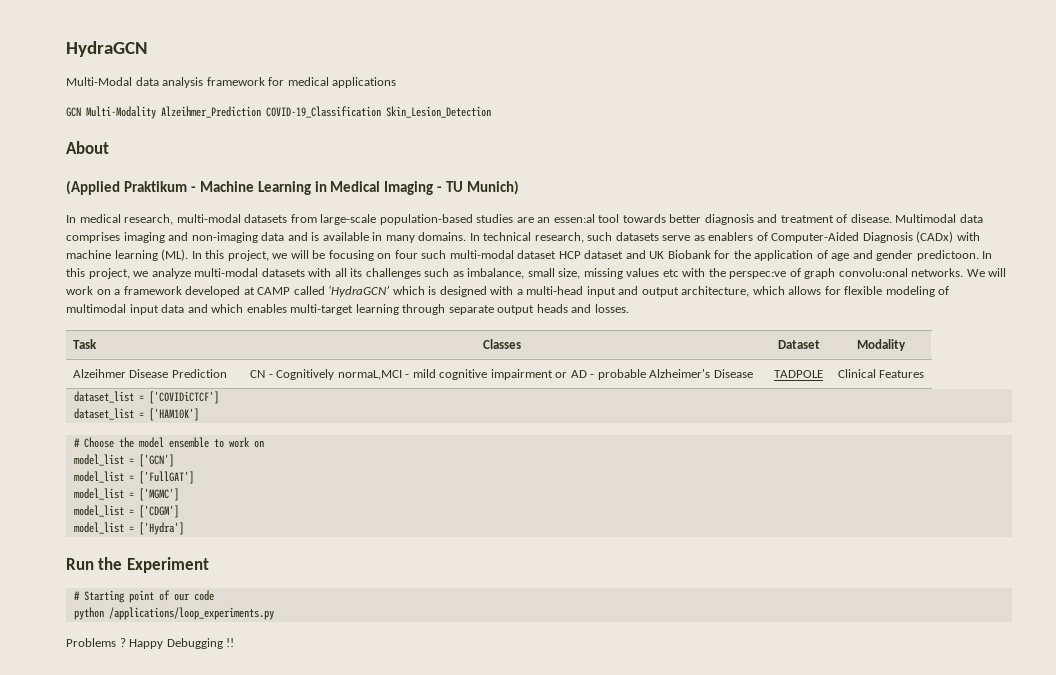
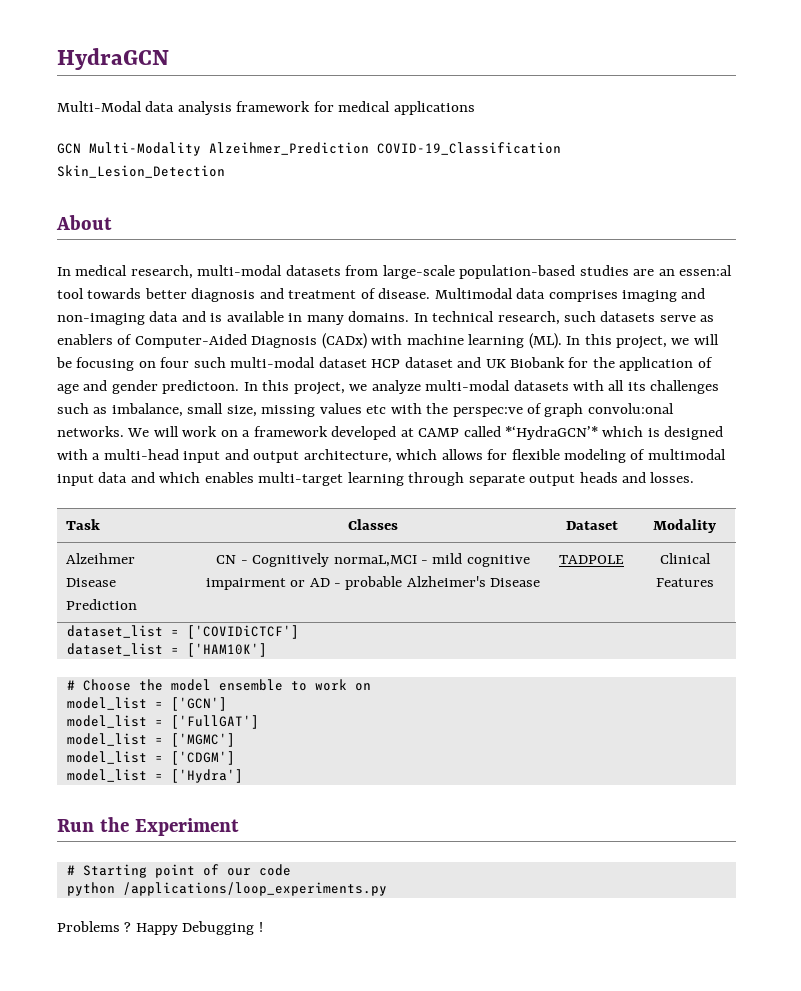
- (Applied Praktikum - Machine Learning in Medical Imaging - TU Munich)
- We will work on a framework developed at CAMP called ‘HydraGCN’ which is designed with a multi-head input and output architecture, which allows for flexible modeling of multimodal input data and which enables multi-target learning through separate output heads and losses.
+ We will work on a framework developed at CAMP called *‘HydraGCN’* which is designed with a multi-head input and output architecture, which allows for flexible modeling of multimodal input data and which enables multi-target learning through separate output heads and losses.
- Happy Debugging !!
+ Happy Debugging !

